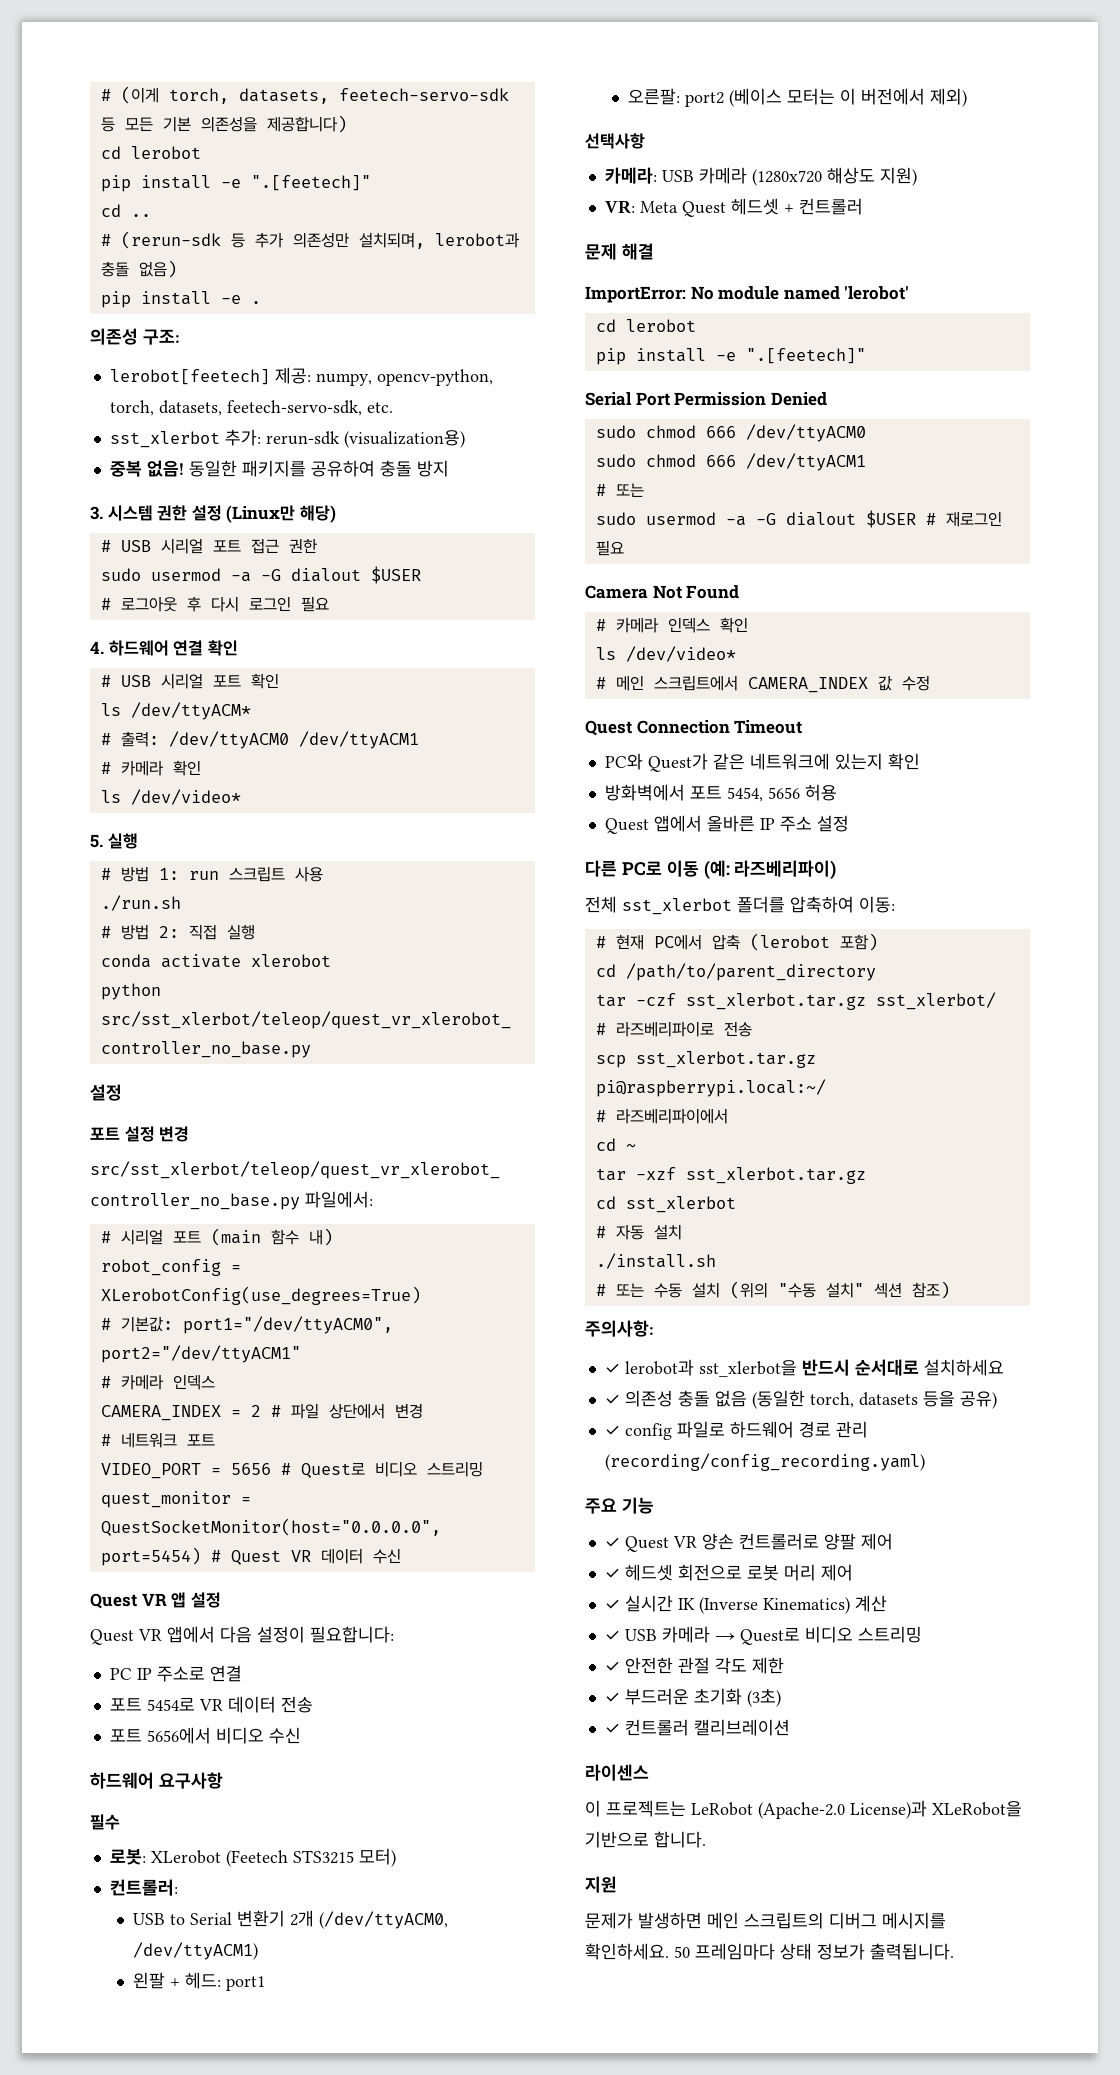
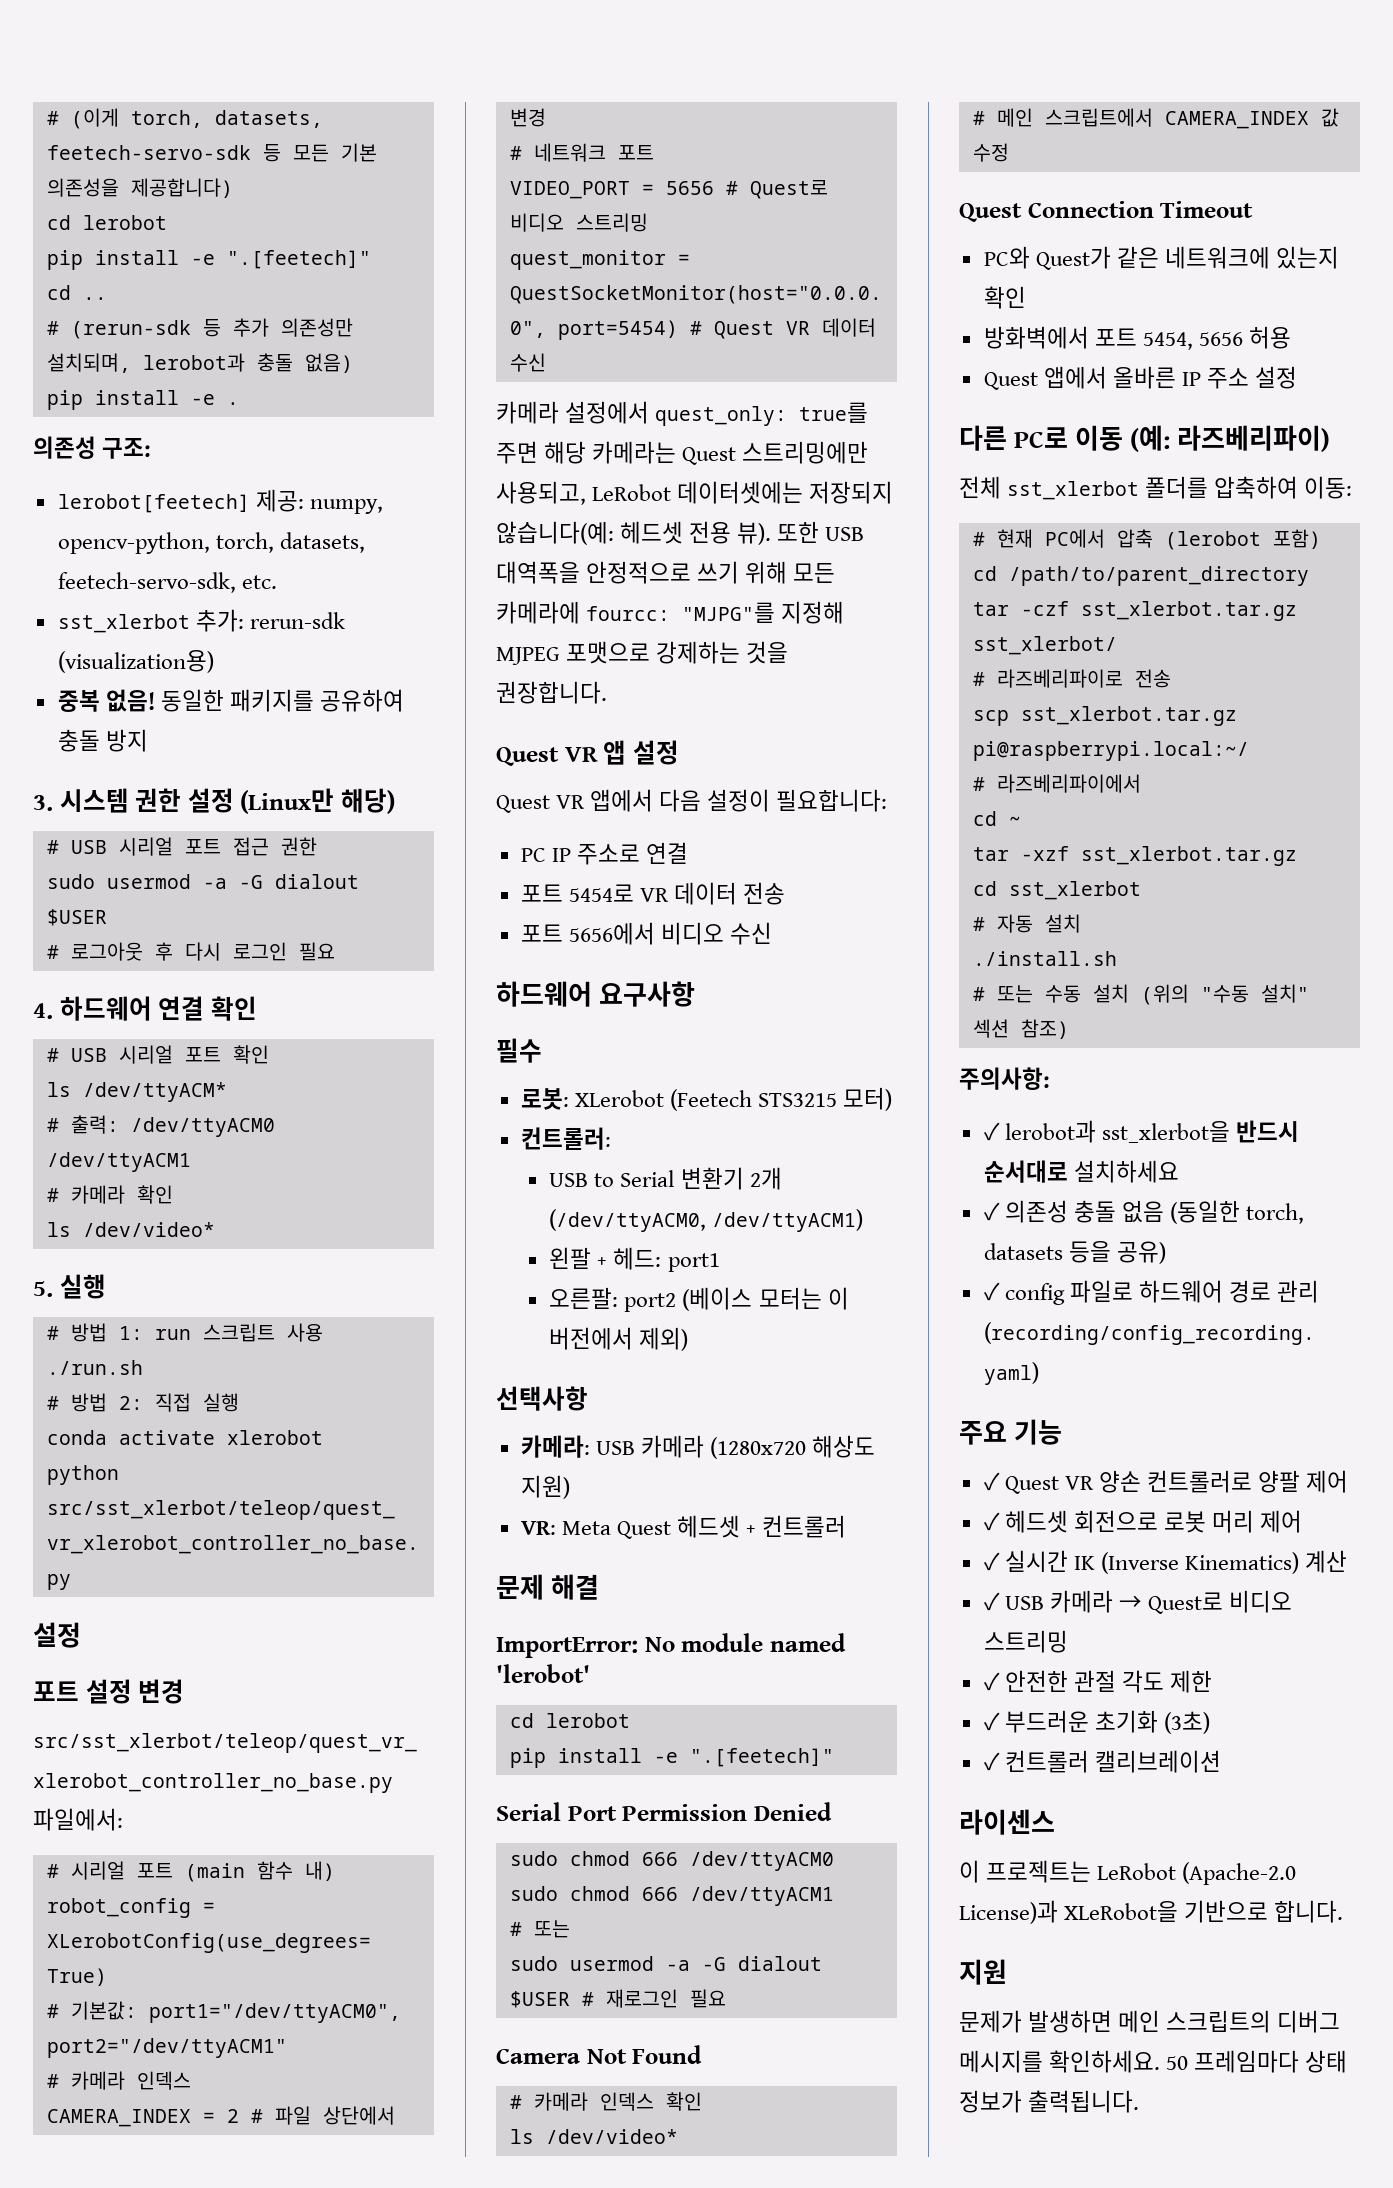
+ 카메라 설정에서 quest_only: true를 주면 해당 카메라는 Quest 스트리밍에만 사용되고, LeRobot 데이터셋에는 저장되지 않습니다(예: 헤드셋 전용 뷰). 또한 USB 대역폭을 안정적으로 쓰기 위해 모든 카메라에 fourcc: "MJPG"를 지정해 MJPEG 포맷으로 강제하는 것을 권장합니다.

